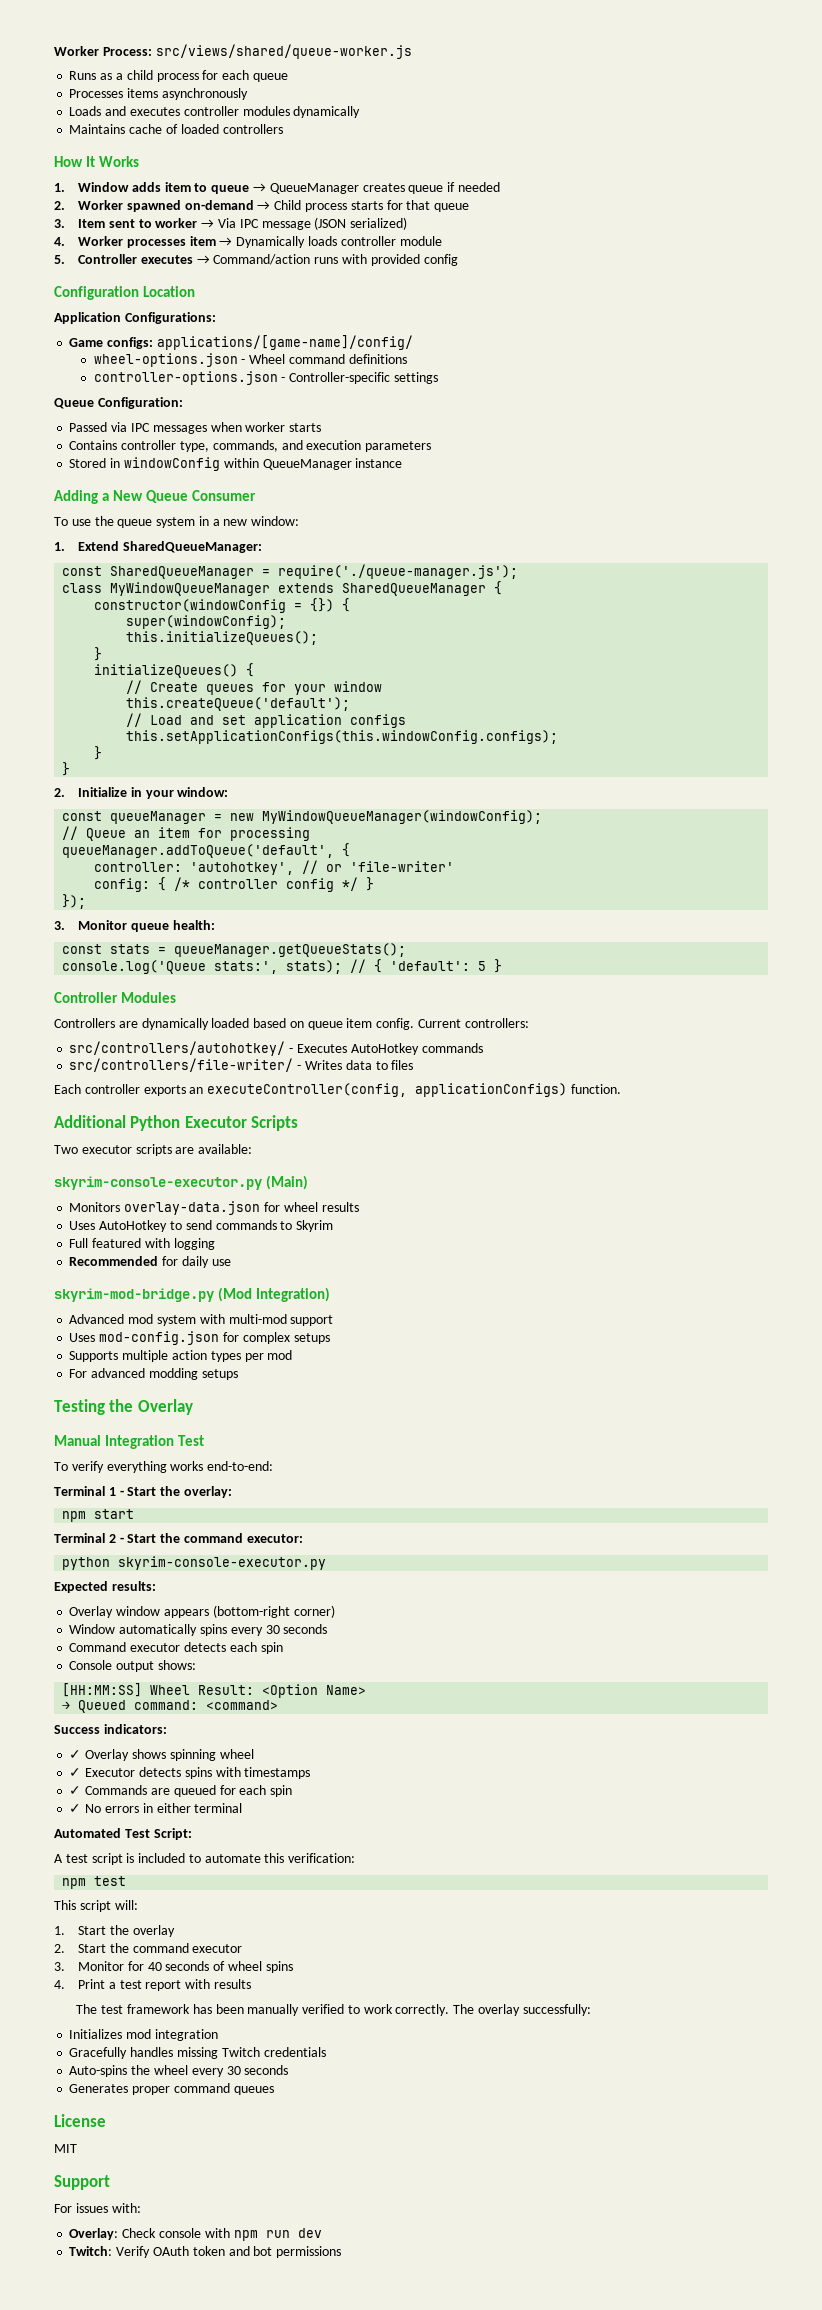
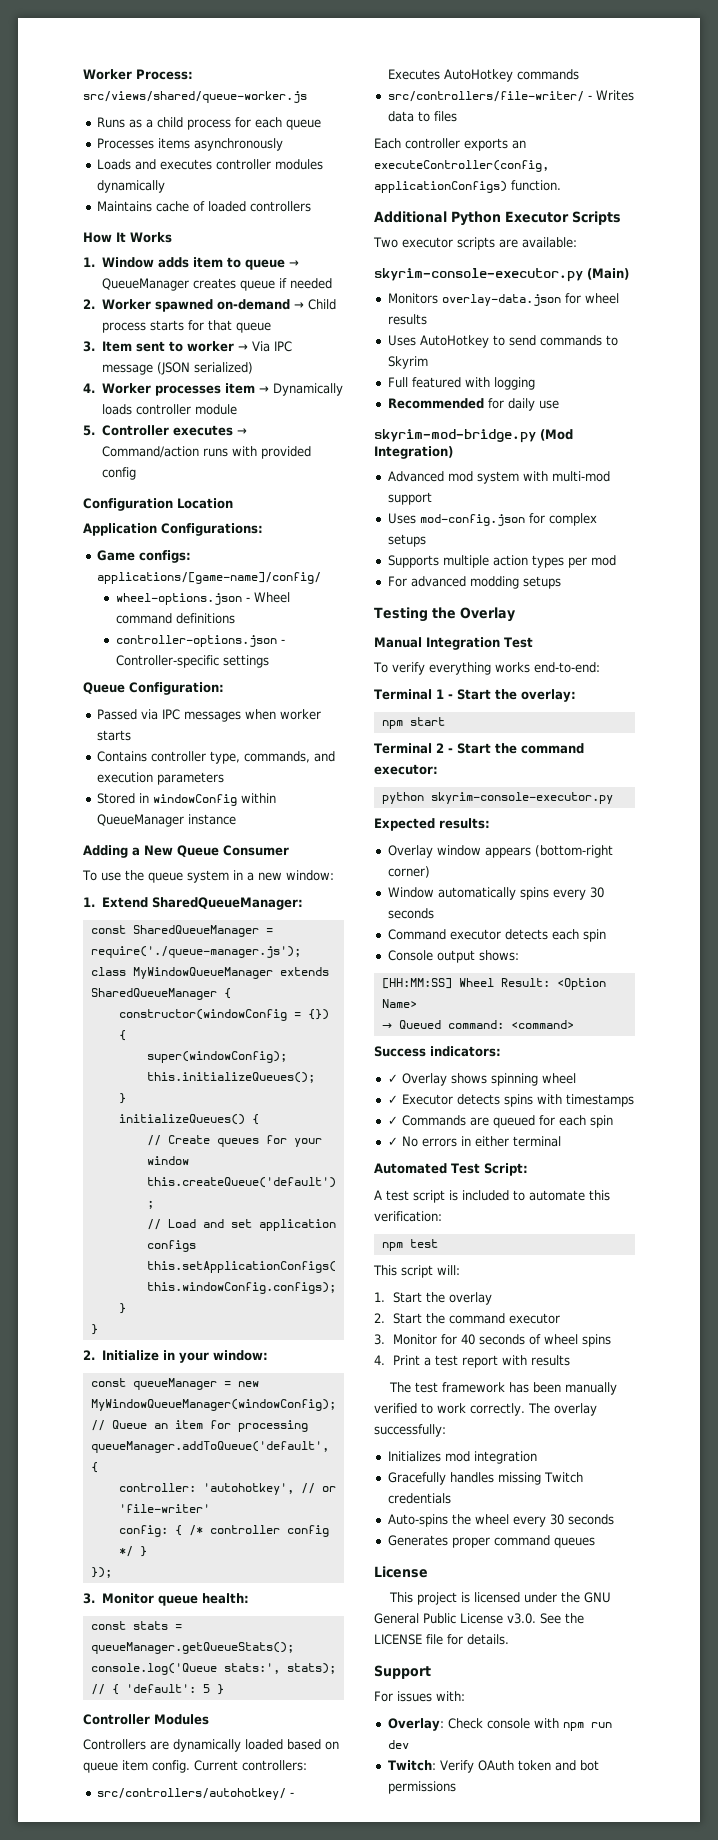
- MIT
+ This project is licensed under the GNU General Public License v3.0. See the LICENSE file for details.

